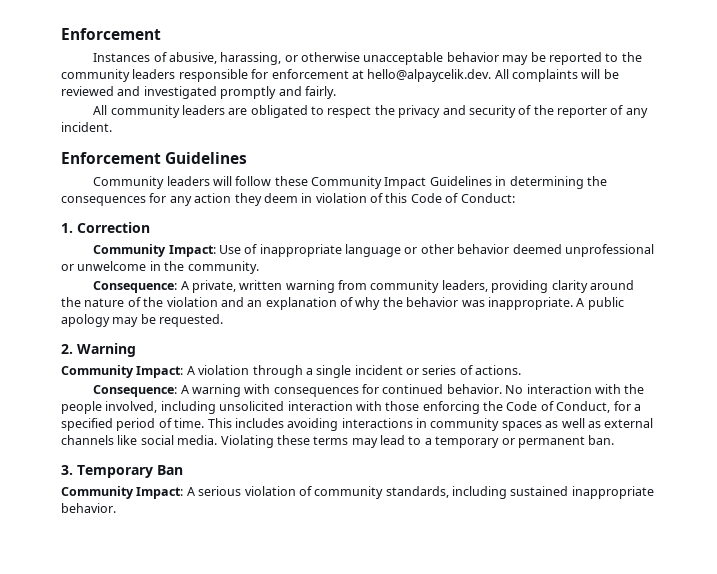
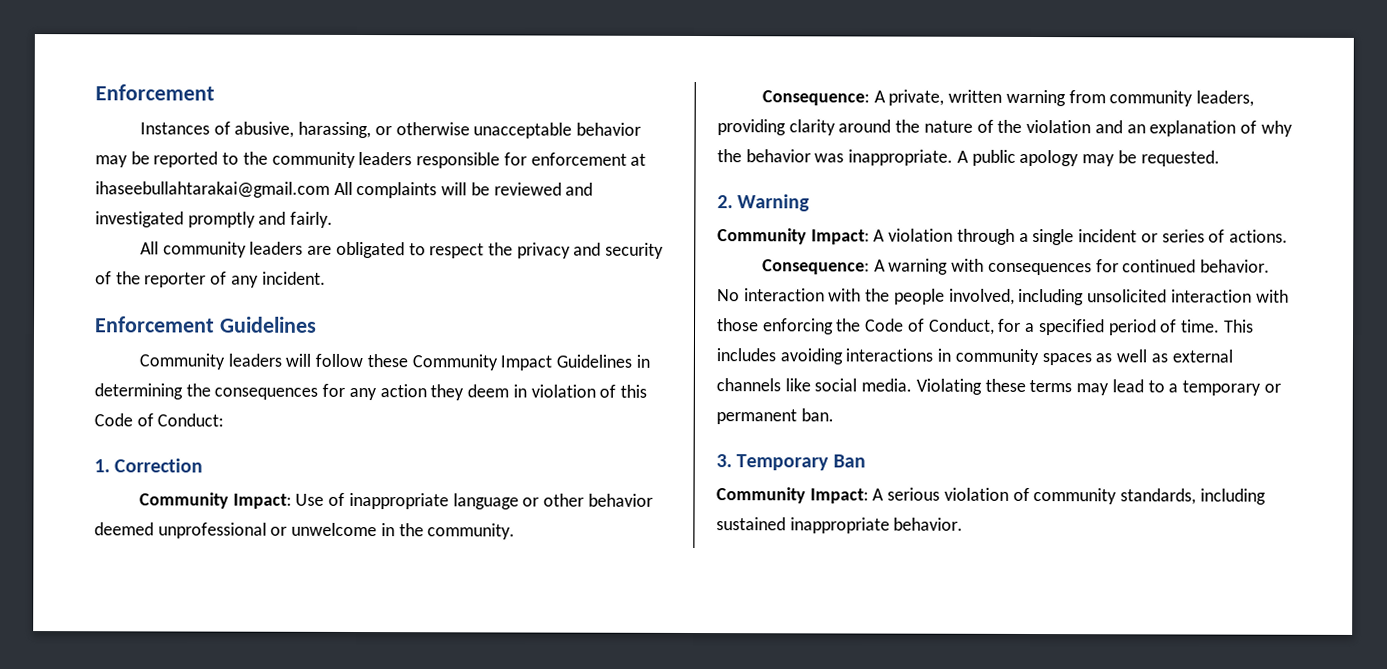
- Instances of abusive, harassing, or otherwise unacceptable behavior may be reported to the community leaders responsible for enforcement at hello@alpaycelik.dev. All complaints will be reviewed and investigated promptly and fairly.
+ Instances of abusive, harassing, or otherwise unacceptable behavior may be reported to the community leaders responsible for enforcement at ihaseebullahtarakai@gmail.com All complaints will be reviewed and investigated promptly and fairly.

